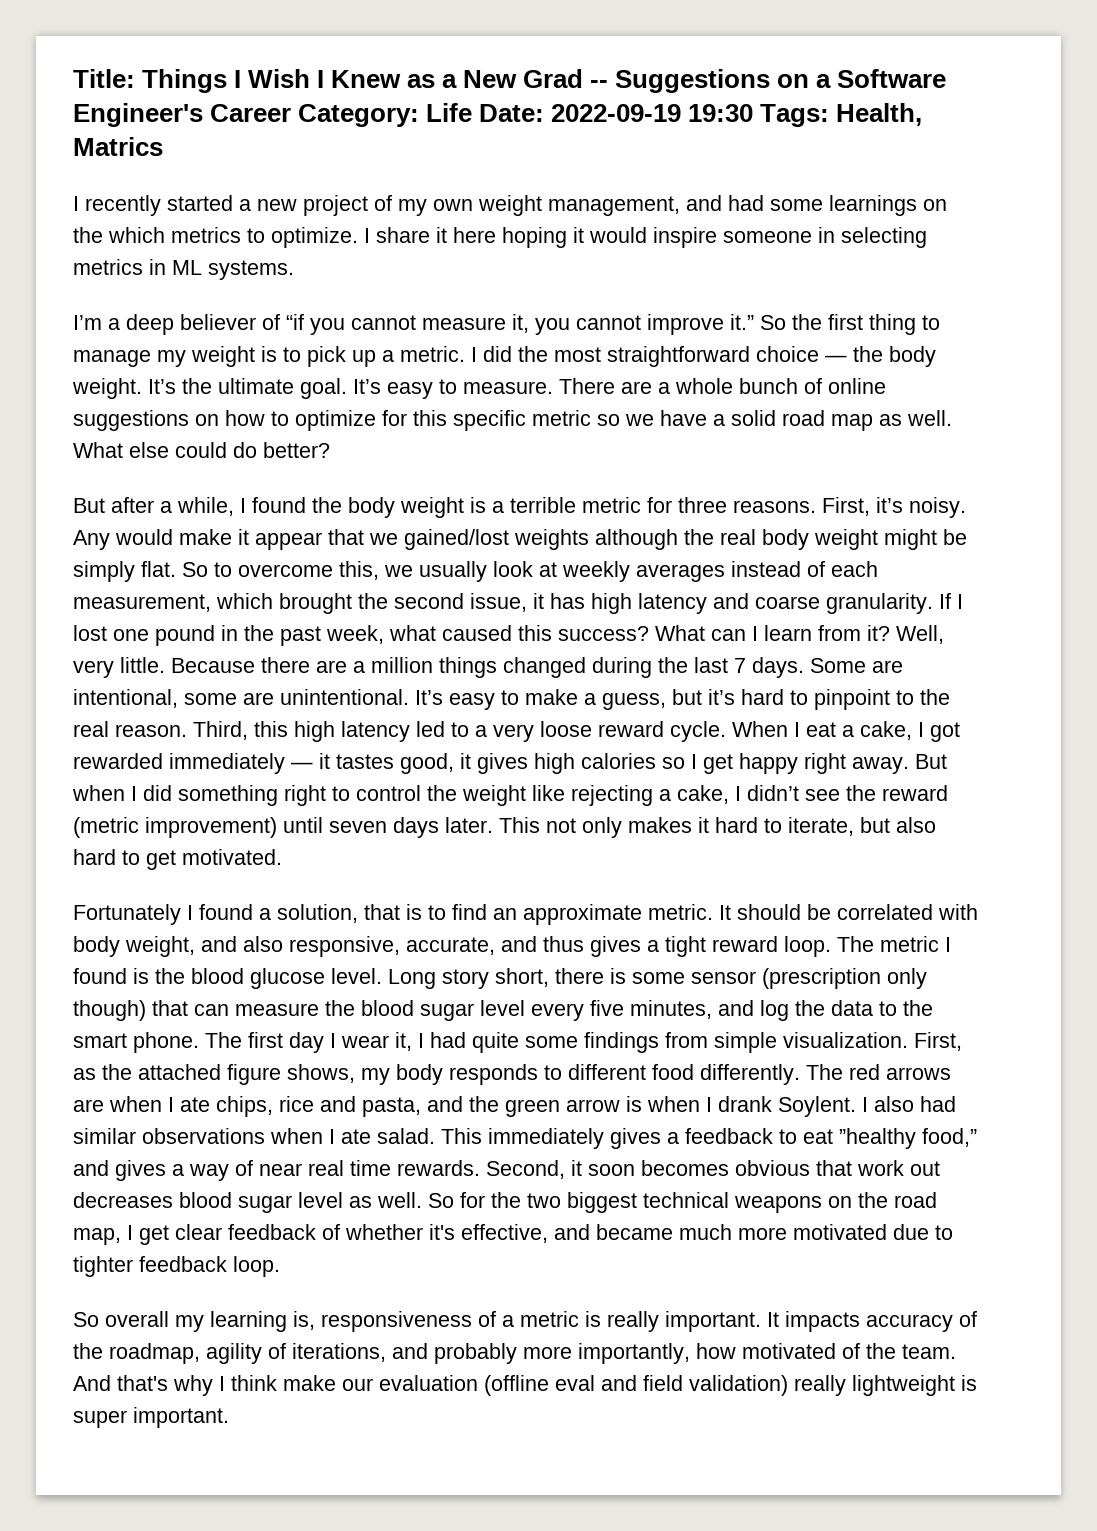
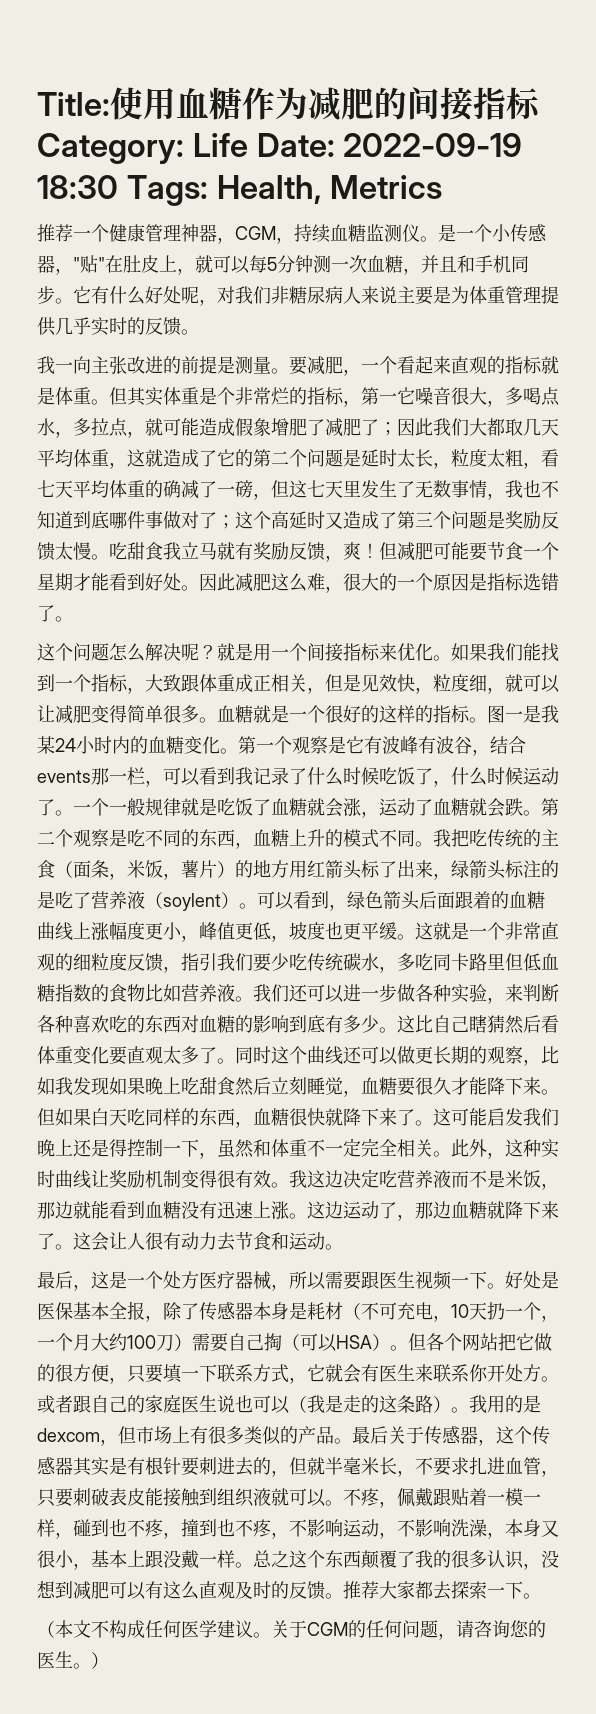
- Title: Things I Wish I Knew as a New Grad -- Suggestions on a Software Engineer's Career Category: Life Date: 2022-09-19 19:30 Tags: Health, Matrics
- I recently started a new project of my own weight management, and had some learnings on the which metrics to optimize. I share it here hoping it would inspire someone in selecting metrics in ML systems.
- I’m a deep believer of “if you cannot measure it, you cannot improve it.” So the first thing to manage my weight is to pick up a metric. I did the most straightforward choice — the body weight. It’s the ultimate goal. It’s easy to measure. There are a whole bunch of online suggestions on how to optimize for this specific metric so we have a solid road map as well. What else could do better?
- But after a while, I found the body weight is a terrible metric for three reasons. First, it’s noisy. Any would make it appear that we gained/lost weights although the real body weight might be simply flat. So to overcome this, we usually look at weekly averages instead of each measurement, which brought the second issue, it has high latency and coarse granularity. If I lost one pound in the past week, what caused this success? What can I learn from it? Well, very little. Because there are a million things changed during the last 7 days. Some are intentional, some are unintentional. It’s easy to make a guess, but it’s hard to pinpoint to the real reason. Third, this high latency led to a very loose reward cycle. When I eat a cake, I got rewarded immediately — it tastes good, it gives high calories so I get happy right away. But when I did something right to control the weight like rejecting a cake, I didn’t see the reward (metric improvement) until seven days later. This not only makes it hard to iterate, but also hard to get motivated.
- Fortunately I found a solution, that is to find an approximate metric. It should be correlated with body weight, and also responsive, accurate, and thus gives a tight reward loop. The metric I found is the blood glucose level. Long story short, there is some sensor (prescription only though) that can measure the blood sugar level every five minutes, and log the data to the smart phone. The first day I wear it, I had quite some findings from simple visualization. First, as the attached figure shows, my body responds to different food differently. The red arrows are when I ate chips, rice and pasta, and the green arrow is when I drank Soylent. I also had similar observations when I ate salad. This immediately gives a feedback to eat ”healthy food,” and gives a way of near real time rewards. Second, it soon becomes obvious that work out decreases blood sugar level as well. So for the two biggest technical weapons on the road map, I get clear feedback of whether it's effective, and became much more motivated due to tighter feedback loop.
- So overall my learning is, responsiveness of a metric is really important. It impacts accuracy of the roadmap, agility of iterations, and probably more importantly, how motivated of the team. And that's why I think make our evaluation (offline eval and field validation) really lightweight is super important.
+ Title:使用血糖作为减肥的间接指标Category: Life Date: 2022-09-19 18:30 Tags: Health, Metrics
+ 推荐一个健康管理神器，CGM，持续血糖监测仪。是一个小传感器，"贴"在肚皮上，就可以每5分钟测一次血糖，并且和手机同步。它有什么好处呢，对我们非糖尿病人来说主要是为体重管理提供几乎实时的反馈。
+ 我一向主张改进的前提是测量。要减肥，一个看起来直观的指标就是体重。但其实体重是个非常烂的指标，第一它噪音很大，多喝点水，多拉点，就可能造成假象增肥了减肥了；因此我们大都取几天平均体重，这就造成了它的第二个问题是延时太长，粒度太粗，看七天平均体重的确减了一磅，但这七天里发生了无数事情，我也不知道到底哪件事做对了；这个高延时又造成了第三个问题是奖励反馈太慢。吃甜食我立马就有奖励反馈，爽！但减肥可能要节食一个星期才能看到好处。因此减肥这么难，很大的一个原因是指标选错了。
+ 这个问题怎么解决呢？就是用一个间接指标来优化。如果我们能找到一个指标，大致跟体重成正相关，但是见效快，粒度细，就可以让减肥变得简单很多。血糖就是一个很好的这样的指标。图一是我某24小时内的血糖变化。第一个观察是它有波峰有波谷，结合events那一栏，可以看到我记录了什么时候吃饭了，什么时候运动了。一个一般规律就是吃饭了血糖就会涨，运动了血糖就会跌。第二个观察是吃不同的东西，血糖上升的模式不同。我把吃传统的主食（面条，米饭，薯片）的地方用红箭头标了出来，绿箭头标注的是吃了营养液（soylent）。可以看到，绿色箭头后面跟着的血糖曲线上涨幅度更小，峰值更低，坡度也更平缓。这就是一个非常直观的细粒度反馈，指引我们要少吃传统碳水，多吃同卡路里但低血糖指数的食物比如营养液。我们还可以进一步做各种实验，来判断各种喜欢吃的东西对血糖的影响到底有多少。这比自己瞎猜然后看体重变化要直观太多了。同时这个曲线还可以做更长期的观察，比如我发现如果晚上吃甜食然后立刻睡觉，血糖要很久才能降下来。但如果白天吃同样的东西，血糖很快就降下来了。这可能启发我们晚上还是得控制一下，虽然和体重不一定完全相关。此外，这种实时曲线让奖励机制变得很有效。我这边决定吃营养液而不是米饭，那边就能看到血糖没有迅速上涨。这边运动了，那边血糖就降下来了。这会让人很有动力去节食和运动。
+ 最后，这是一个处方医疗器械，所以需要跟医生视频一下。好处是医保基本全报，除了传感器本身是耗材（不可充电，10天扔一个，一个月大约100刀）需要自己掏（可以HSA）。但各个网站把它做的很方便，只要填一下联系方式，它就会有医生来联系你开处方。或者跟自己的家庭医生说也可以（我是走的这条路）。我用的是dexcom，但市场上有很多类似的产品。最后关于传感器，这个传感器其实是有根针要刺进去的，但就半毫米长，不要求扎进血管，只要刺破表皮能接触到组织液就可以。不疼，佩戴跟贴着一模一样，碰到也不疼，撞到也不疼，不影响运动，不影响洗澡，本身又很小，基本上跟没戴一样。总之这个东西颠覆了我的很多认识，没想到减肥可以有这么直观及时的反馈。推荐大家都去探索一下。
+ （本文不构成任何医学建议。关于CGM的任何问题，请咨询您的医生。）

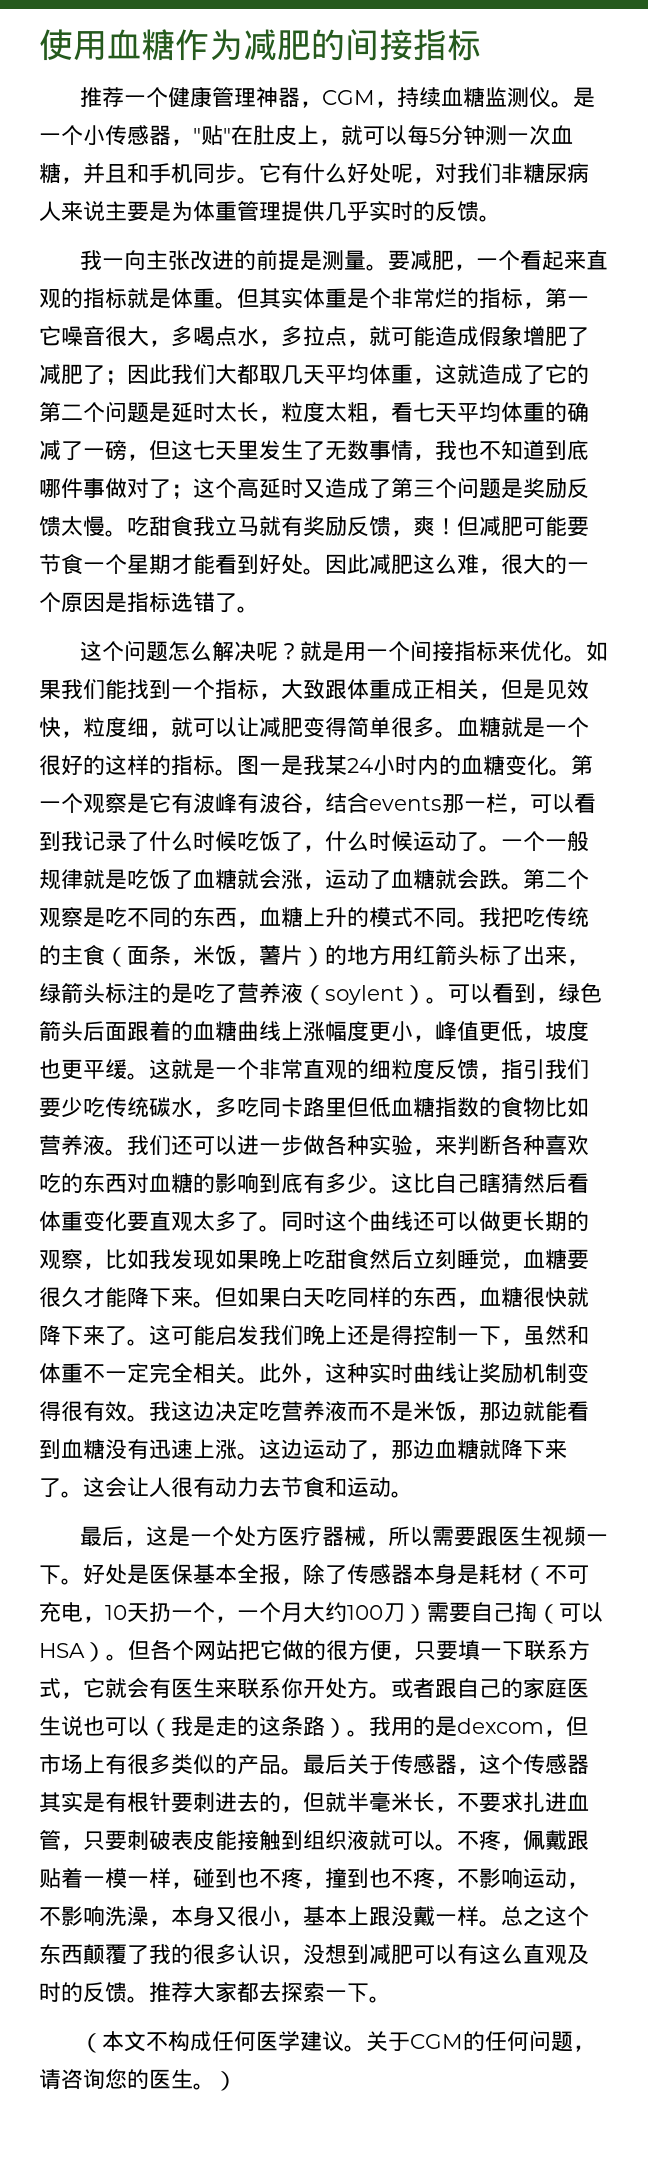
- Title:使用血糖作为减肥的间接指标Category: Life Date: 2022-09-19 18:30 Tags: Health, Metrics
+ 使用血糖作为减肥的间接指标

